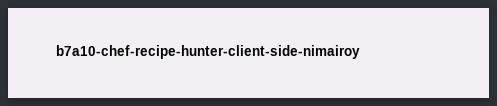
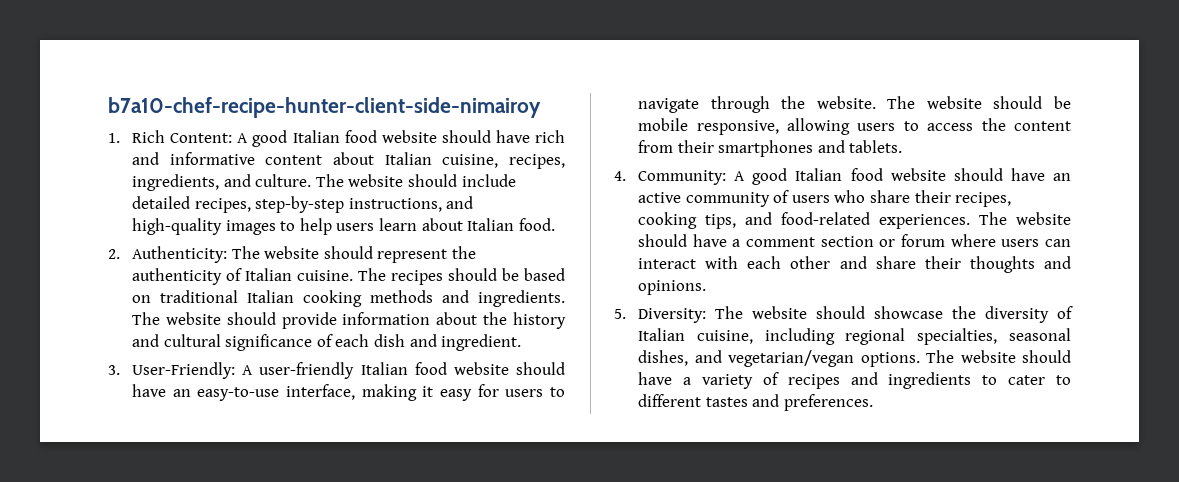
+ 1. Rich Content: A good Italian food website should have rich and informative content about Italian cuisine, recipes, ingredients, and culture. The website should include detailed recipes, step-by-step instructions, and high-quality images to help users learn about Italian food.
+ 2. Authenticity: The website should represent the authenticity of Italian cuisine. The recipes should be based on traditional Italian cooking methods and ingredients. The website should provide information about the history and cultural significance of each dish and ingredient.
+ 3. User-Friendly: A user-friendly Italian food website should have an easy-to-use interface, making it easy for users to navigate through the website. The website should be mobile responsive, allowing users to access the content from their smartphones and tablets.
+ 4. Community: A good Italian food website should have an active community of users who share their recipes, cooking tips, and food-related experiences. The website should have a comment section or forum where users can interact with each other and share their thoughts and opinions.
+ 5. Diversity: The website should showcase the diversity of Italian cuisine, including regional specialties, seasonal dishes, and vegetarian/vegan options. The website should have a variety of recipes and ingredients to cater to different tastes and preferences.

